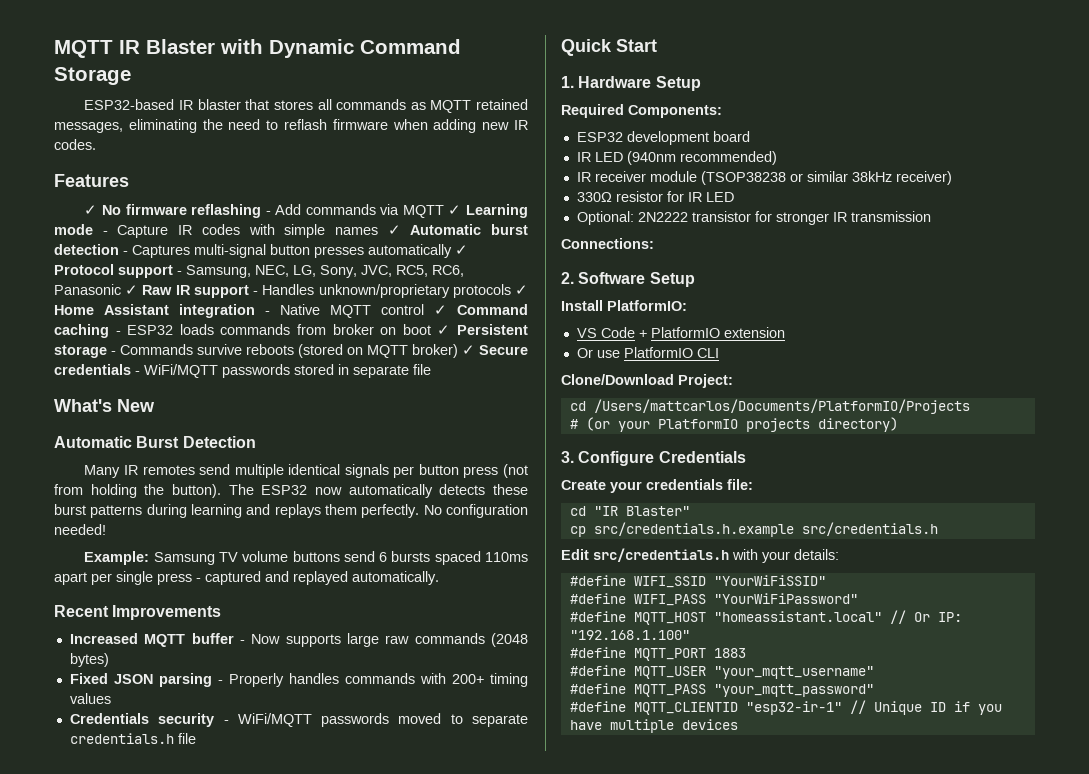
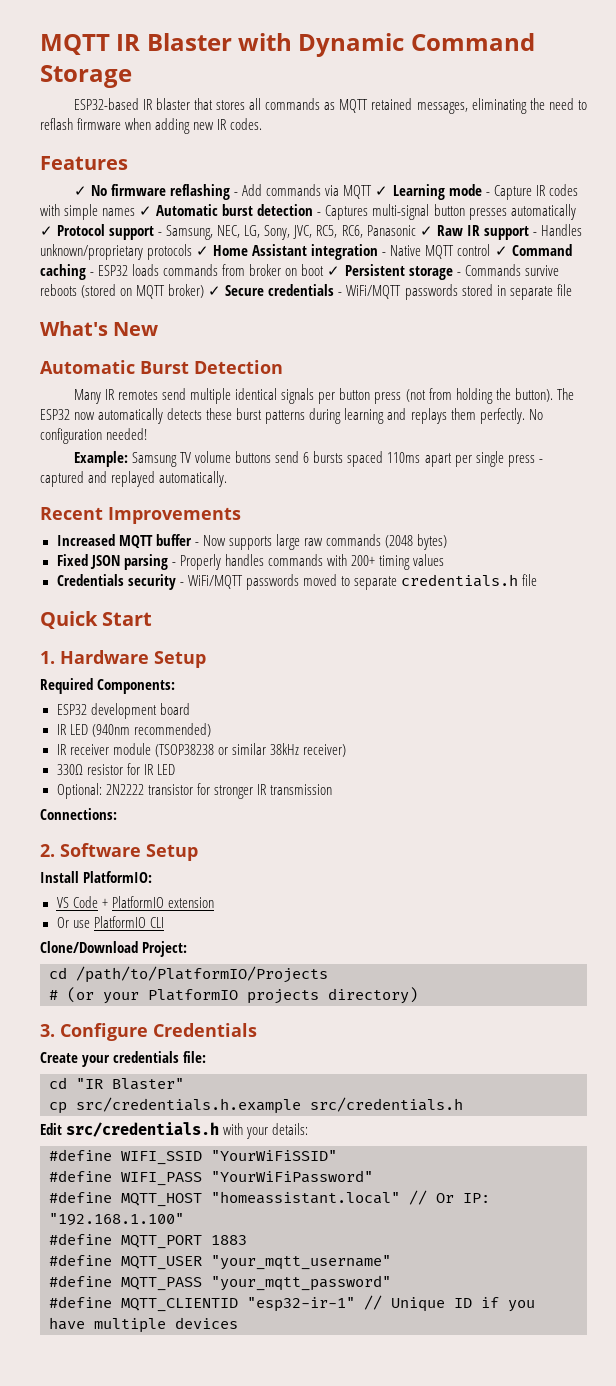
- cd /Users/mattcarlos/Documents/PlatformIO/Projects
+ cd /path/to/PlatformIO/Projects

